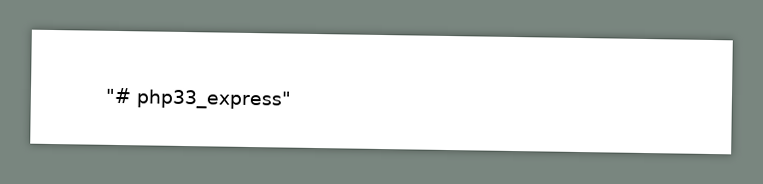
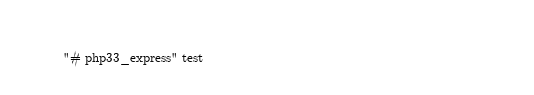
- "# php33_express"
+ "# php33_express" test

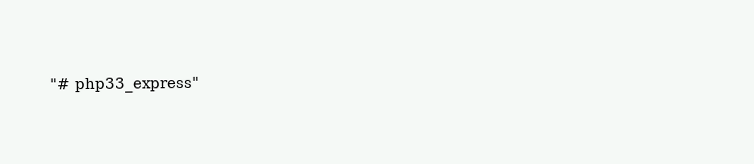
- "# php33_express" test
+ "# php33_express"

